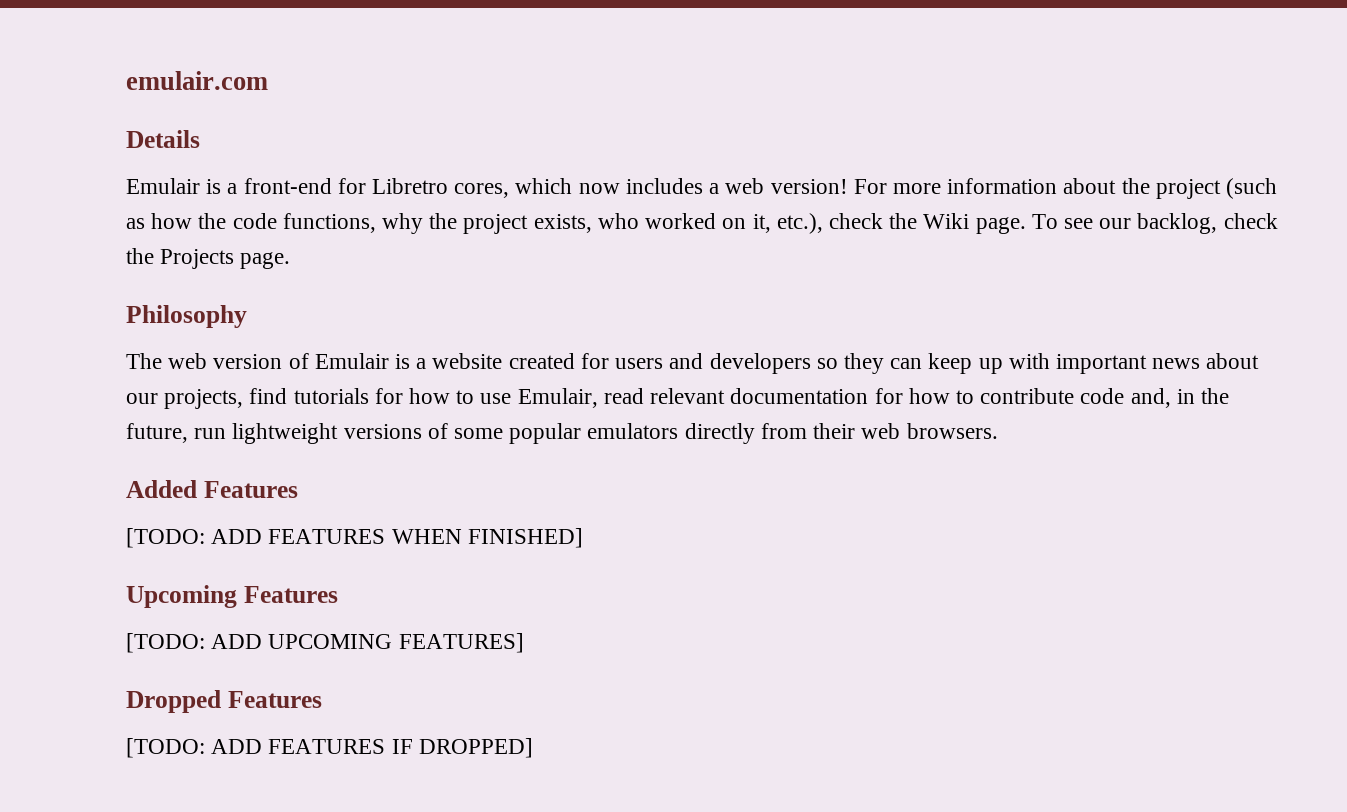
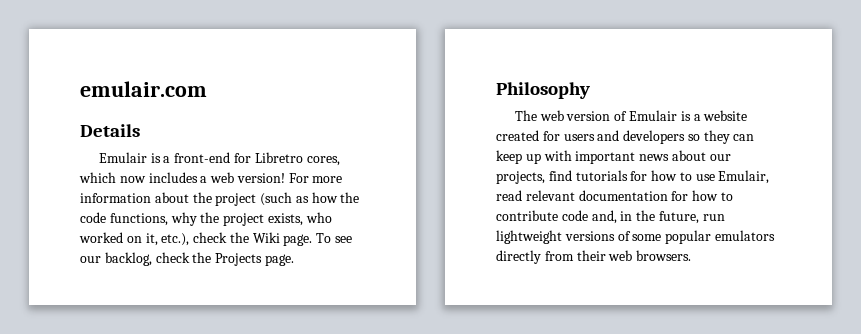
- Added Features
- [TODO: ADD FEATURES WHEN FINISHED]
- Upcoming Features
- [TODO: ADD UPCOMING FEATURES]
- Dropped Features
- [TODO: ADD FEATURES IF DROPPED]

